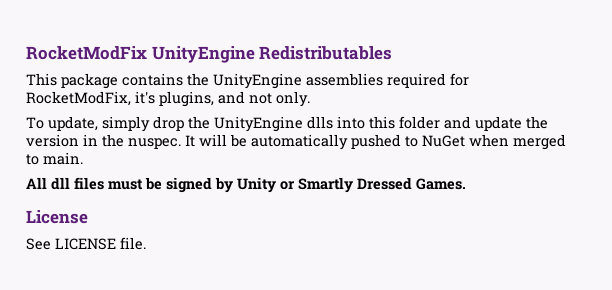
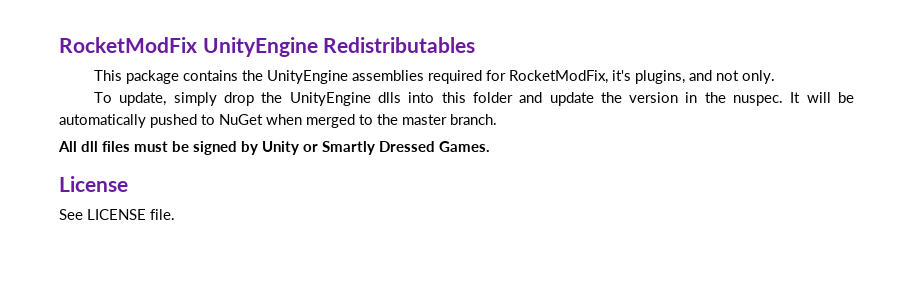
- It will be automatically pushed to NuGet when merged to main.
+ It will be automatically pushed to NuGet when merged to the master branch.

